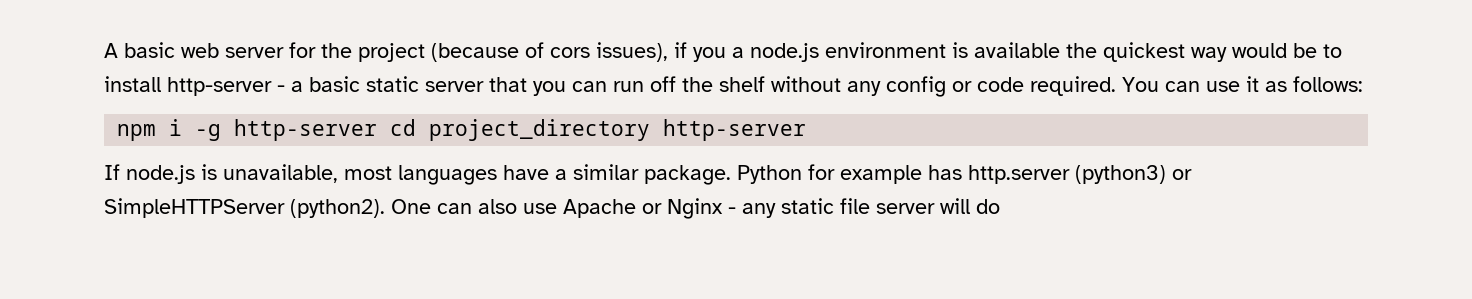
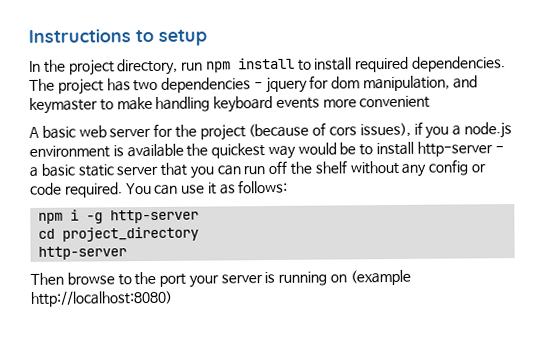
+ Instructions to setup
+ In the project directory, run npm install to install required dependencies. The project has two dependencies - jquery for dom manipulation, and keymaster to make handling keyboard events more convenient
- npm i -g http-server cd project_directory http-server
- If node.js is unavailable, most languages have a similar package. Python for example has http.server (python3) or SimpleHTTPServer (python2). One can also use Apache or Nginx - any static file server will do
+ npm i -g http-server
+ cd project_directory
+ http-server
+ Then browse to the port your server is running on (example http://localhost:8080)

